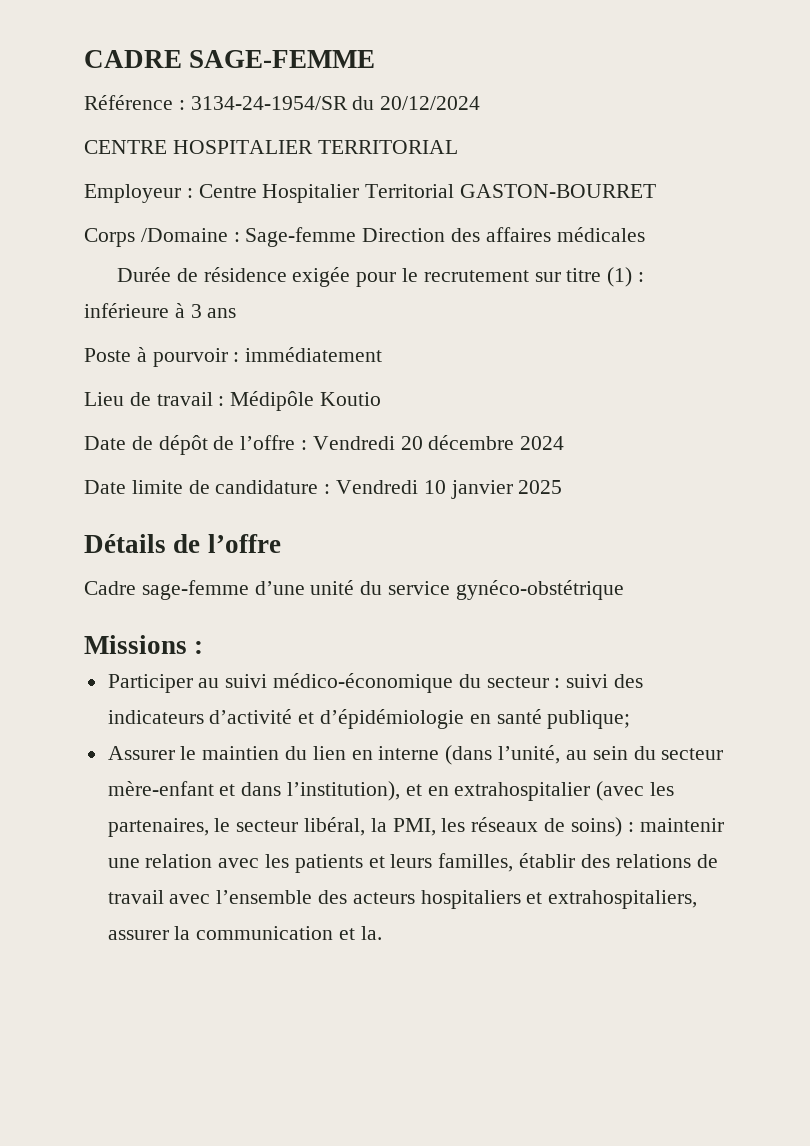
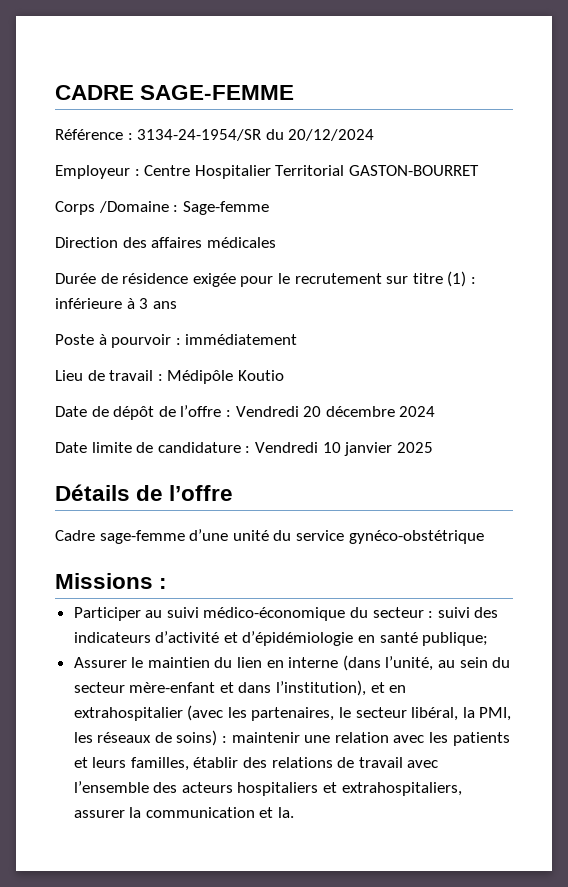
- CENTRE HOSPITALIER TERRITORIAL
- Corps /Domaine : Sage-femme Direction des affaires médicales
+ Corps /Domaine : Sage-femme
+ Direction des affaires médicales

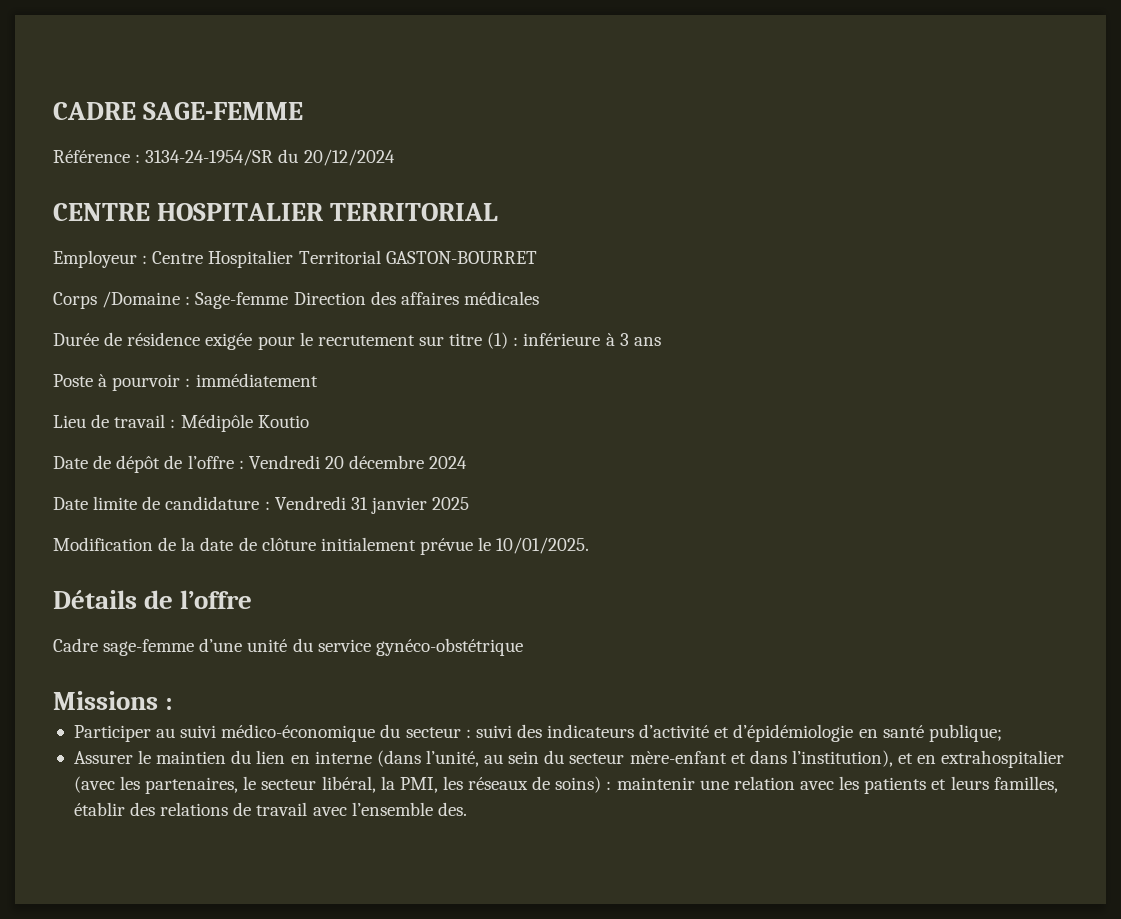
+ CENTRE HOSPITALIER TERRITORIAL
- Corps /Domaine : Sage-femme
- Direction des affaires médicales
+ Corps /Domaine : Sage-femme Direction des affaires médicales
- Date limite de candidature : Vendredi 10 janvier 2025
+ Date limite de candidature : Vendredi 31 janvier 2025
+ Modification de la date de clôture initialement prévue le 10/01/2025.
- Assurer le maintien du lien en interne (dans l’unité, au sein du secteur mère-enfant et dans l’institution), et en extrahospitalier (avec les partenaires, le secteur libéral, la PMI, les réseaux de soins) : maintenir une relation avec les patients et leurs familles, établir des relations de travail avec l’ensemble des acteurs hospitaliers et extrahospitaliers, assurer la communication et la.
+ Assurer le maintien du lien en interne (dans l’unité, au sein du secteur mère-enfant et dans l’institution), et en extrahospitalier (avec les partenaires, le secteur libéral, la PMI, les réseaux de soins) : maintenir une relation avec les patients et leurs familles, établir des relations de travail avec l’ensemble des.

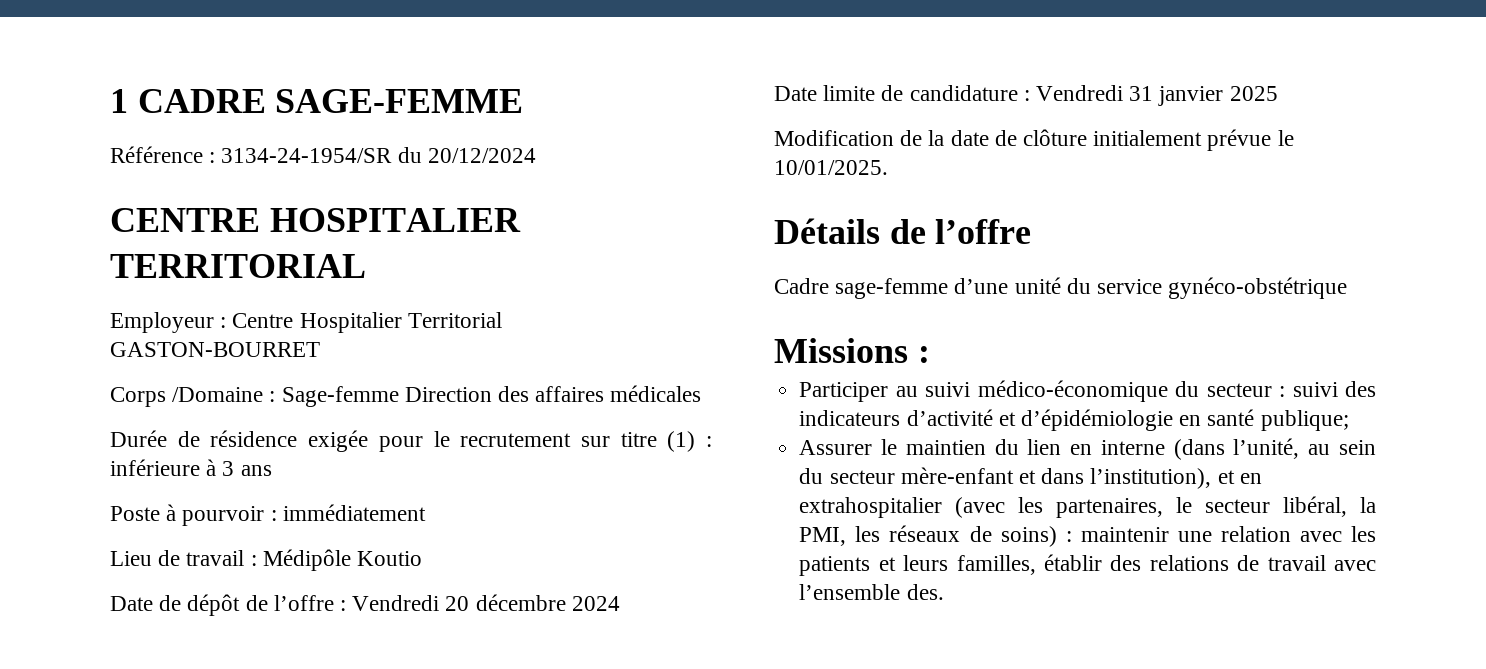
- CADRE SAGE-FEMME
+ 1 CADRE SAGE-FEMME

